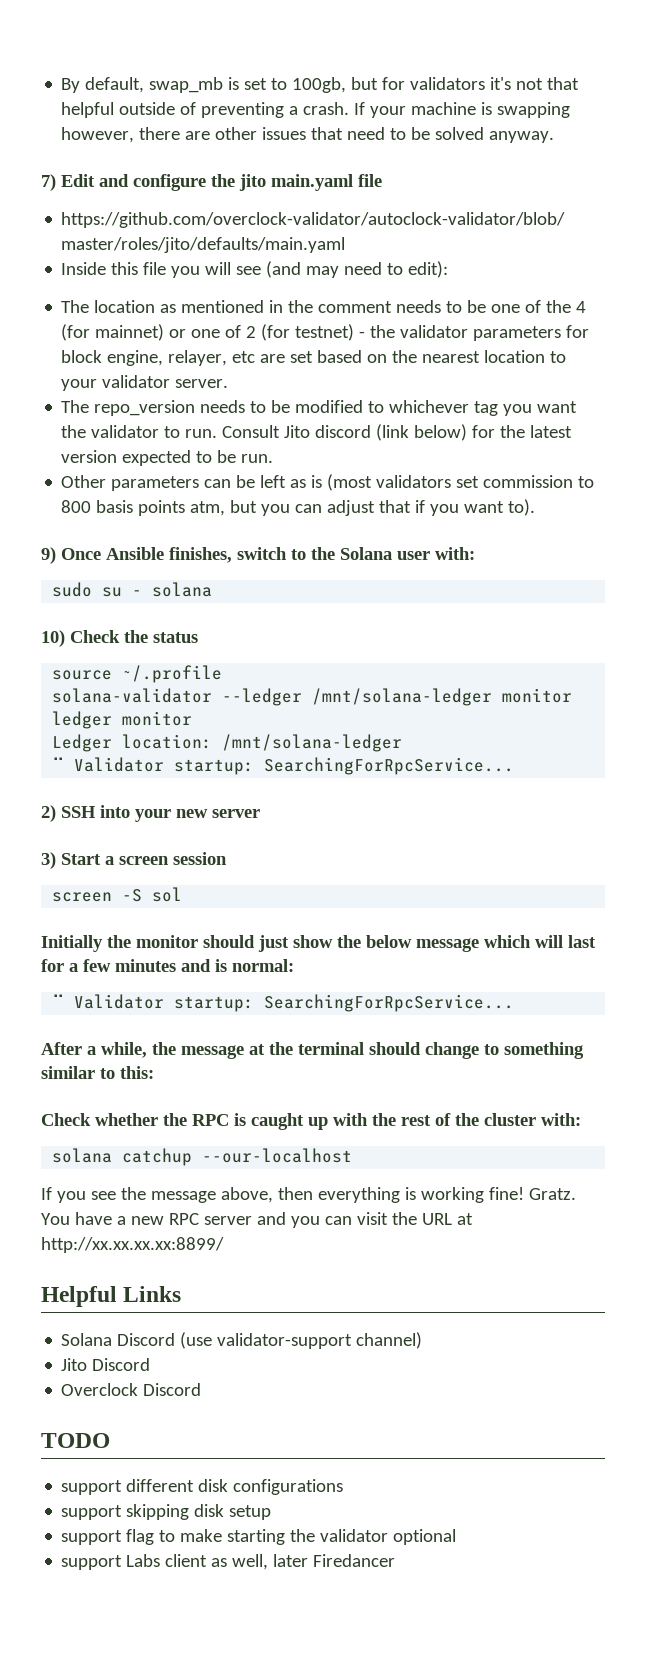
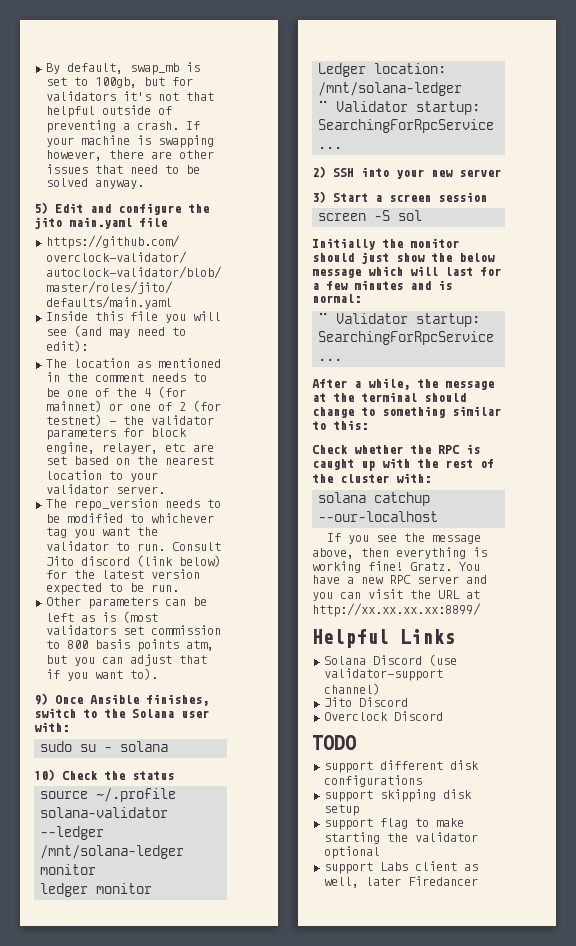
- 7) Edit and configure the jito main.yaml file
+ 5) Edit and configure the jito main.yaml file

